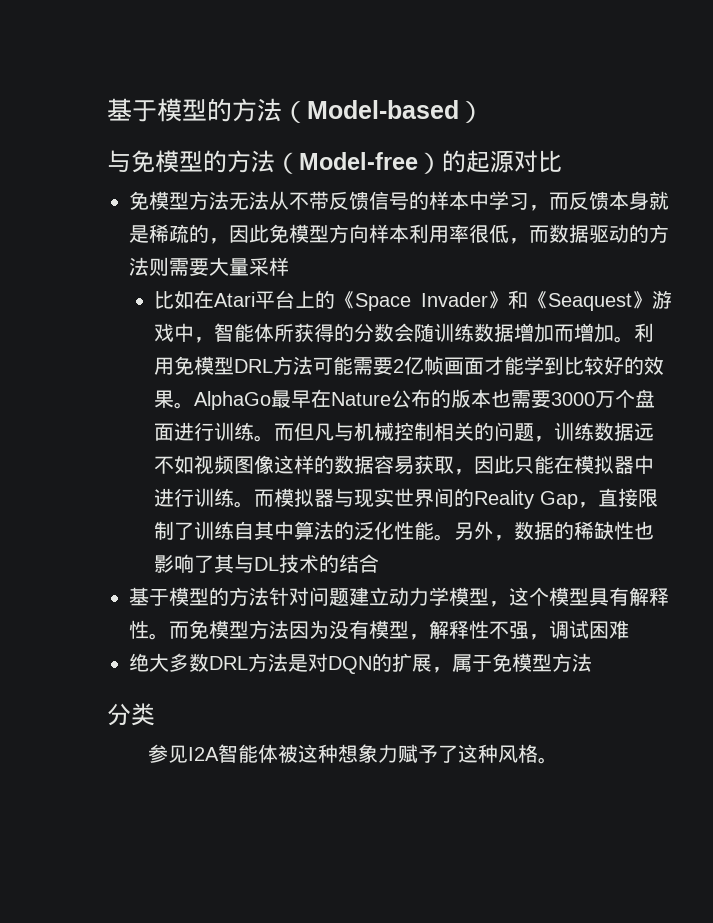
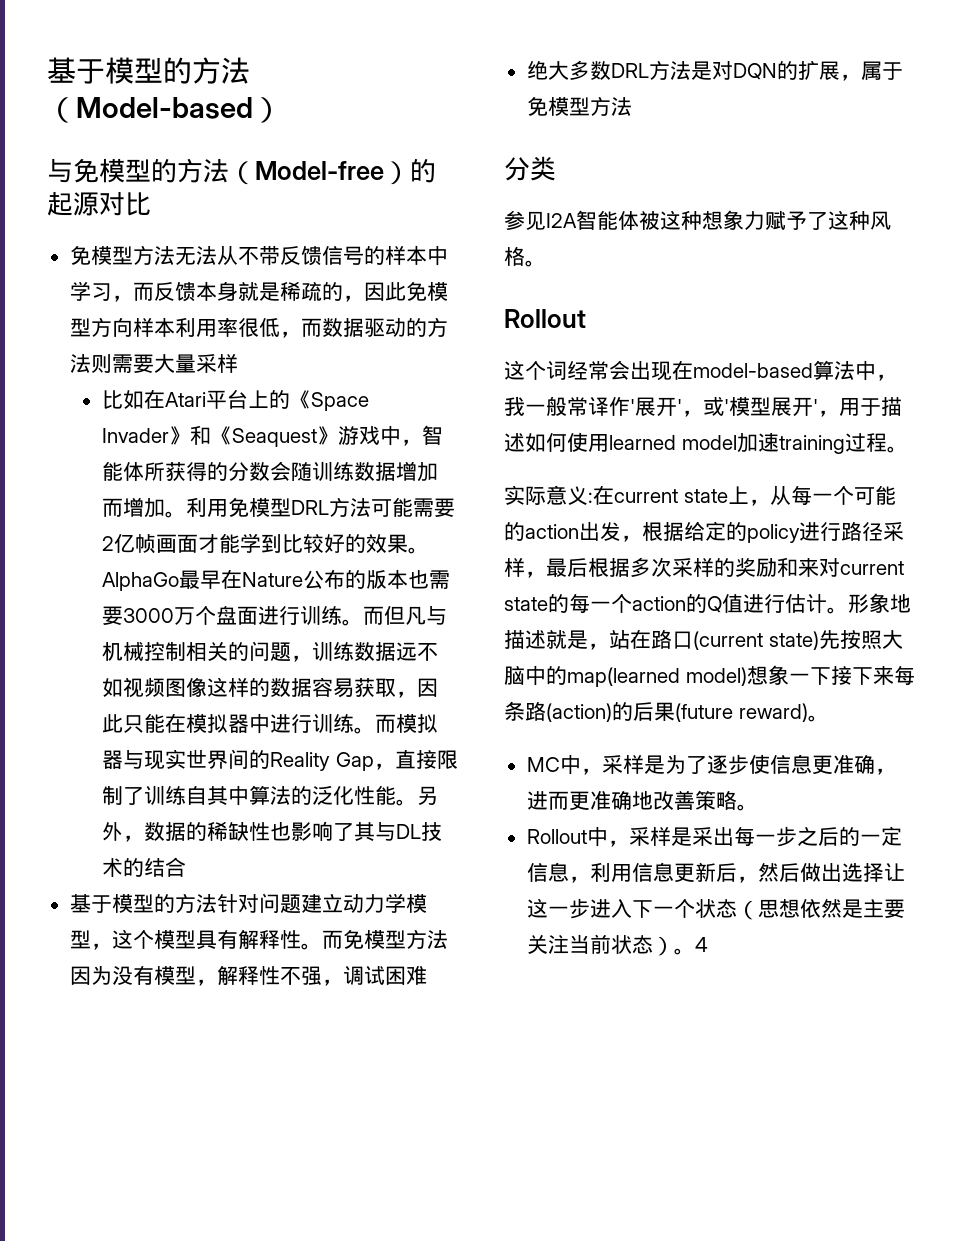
  参见I2A智能体被这种想象力赋予了这种风格。
+ Rollout
+ 这个词经常会出现在model-based算法中，我一般常译作'展开'，或'模型展开'，用于描述如何使用learned model加速training过程。
+ 实际意义:在current state上，从每一个可能的action出发，根据给定的policy进行路径采样，最后根据多次采样的奖励和来对current state的每一个action的Q值进行估计。形象地描述就是，站在路口(current state)先按照大脑中的map(learned model)想象一下接下来每条路(action)的后果(future reward)。
+ MC中，采样是为了逐步使信息更准确，进而更准确地改善策略。
+ Rollout中，采样是采出每一步之后的一定信息，利用信息更新后，然后做出选择让这一步进入下一个状态（思想依然是主要关注当前状态）。4

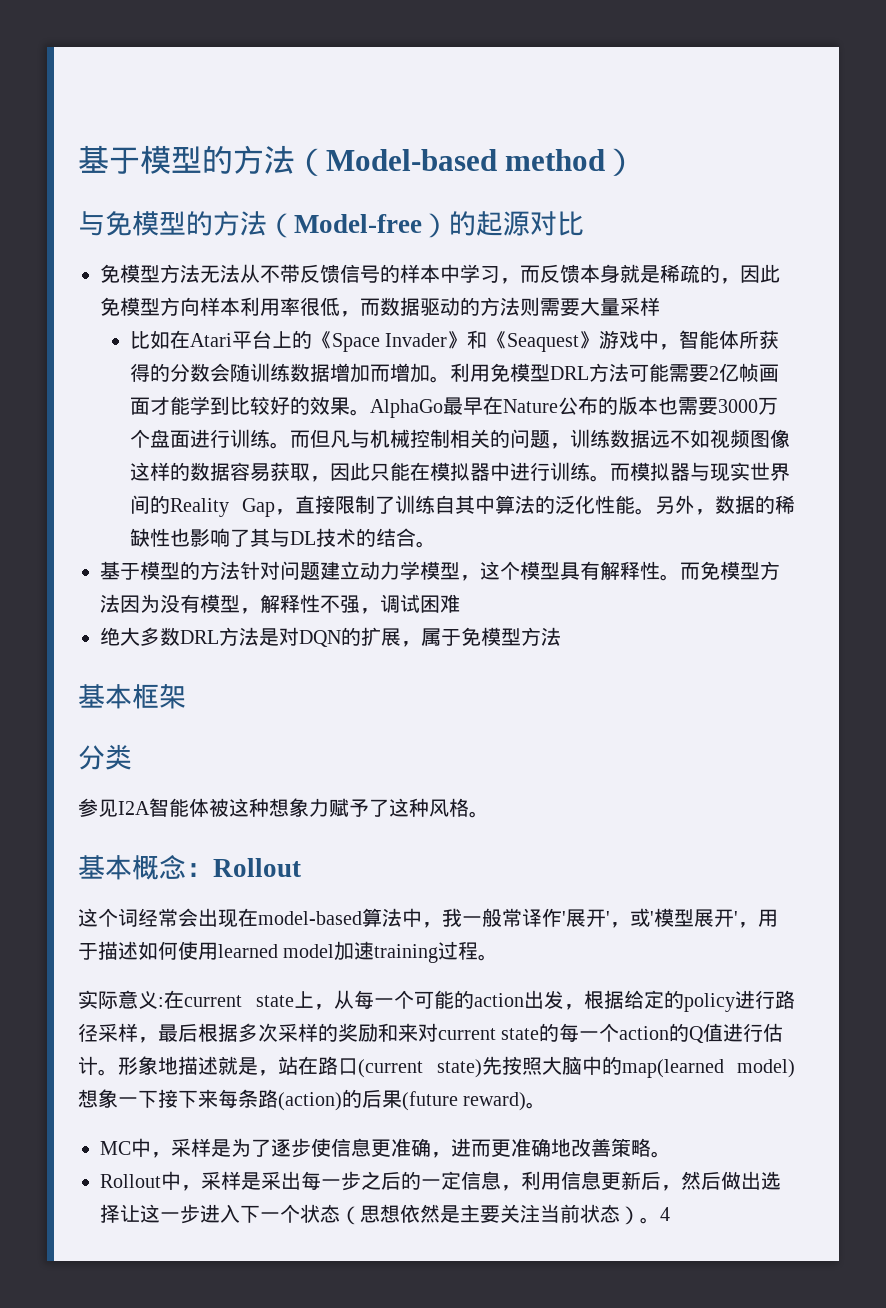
- 基于模型的方法（Model-based）
+ 基于模型的方法（Model-based method）
- 另外，数据的稀缺性也影响了其与DL技术的结合
+ 另外，数据的稀缺性也影响了其与DL技术的结合。
+ 基本框架
  参见I2A智能体被这种想象力赋予了这种风格。
- Rollout
+ 基本概念：Rollout

